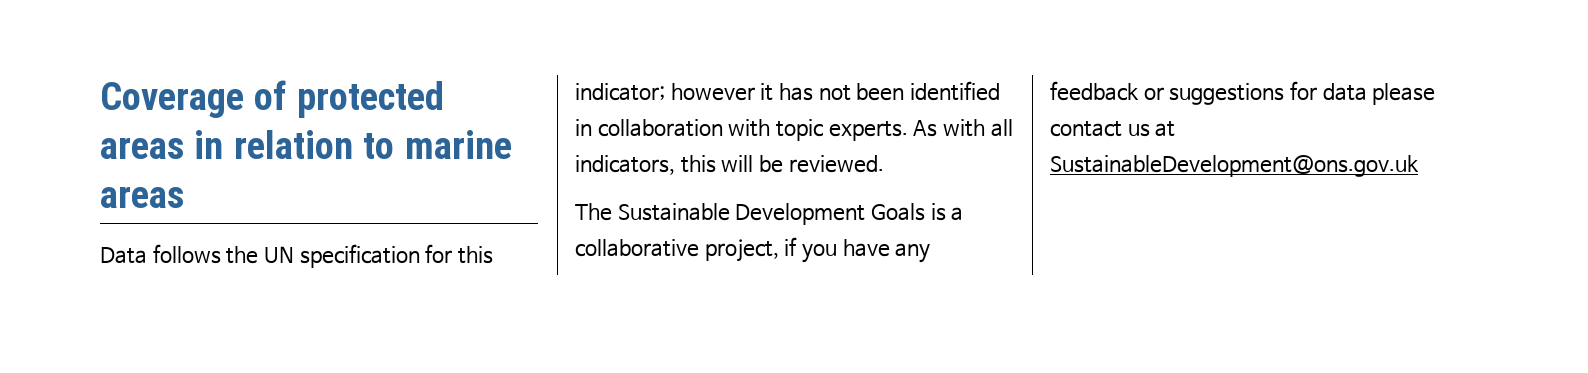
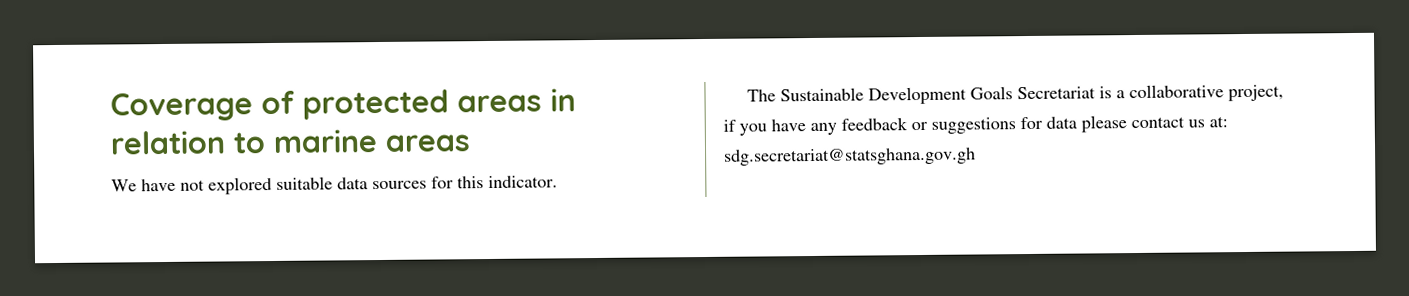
- Data follows the UN specification for this indicator; however it has not been identified in collaboration with topic experts. As with all indicators, this will be reviewed.
+ We have not explored suitable data sources for this indicator.
- The Sustainable Development Goals is a collaborative project, if you have any feedback or suggestions for data please contact us at SustainableDevelopment@ons.gov.uk
+ The Sustainable Development Goals Secretariat is a collaborative project, if you have any feedback or suggestions for data please contact us at: sdg.secretariat@statsghana.gov.gh

